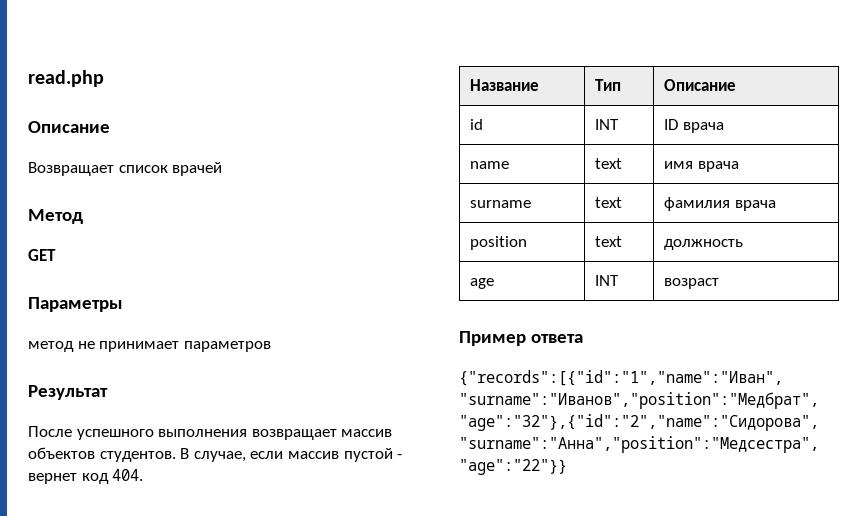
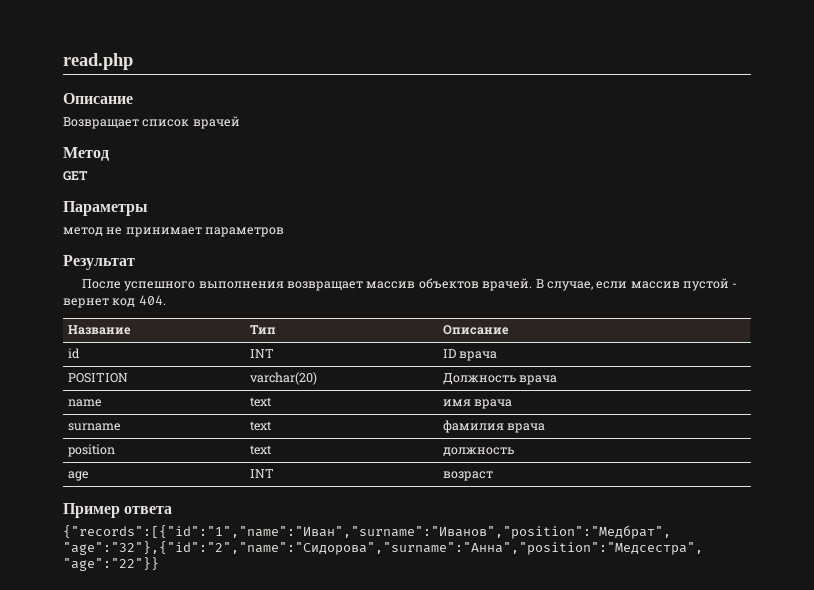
- После успешного выполнения возвращает массив объектов студентов.
+ После успешного выполнения возвращает массив объектов врачей.
+ POSITION | varchar(20) | Должность врача

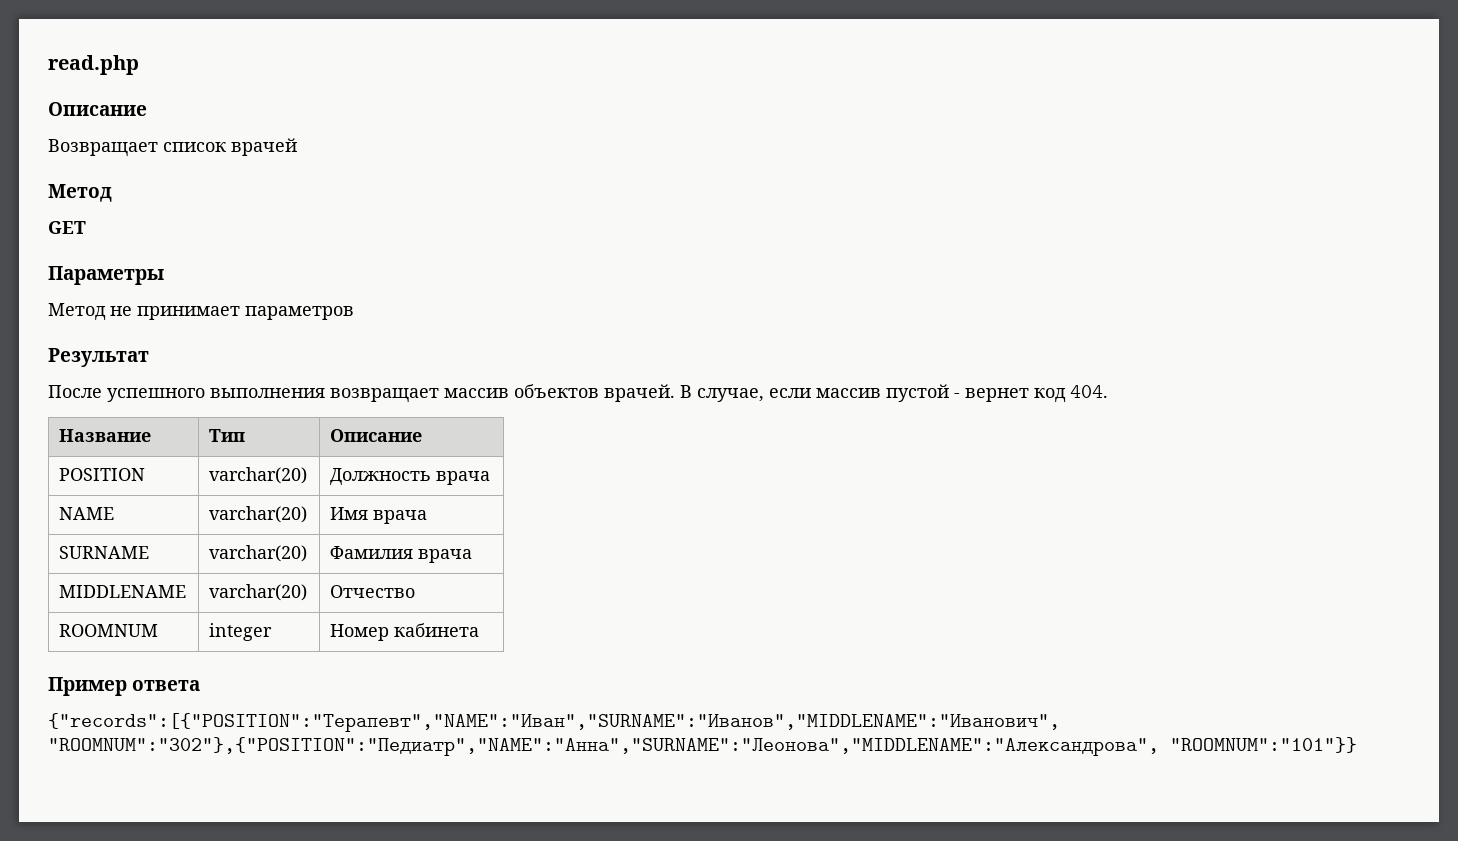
- метод не принимает параметров
+ Метод не принимает параметров
- id | INT | ID врача
- name | text | имя врача
- surname | text | фамилия врача
- position | text | должность
- age | INT | возраст
+ NAME | varchar(20) | Имя врача
+ SURNAME | varchar(20) | Фамилия врача
+ MIDDLENAME | varchar(20) | Отчество
+ ROOMNUM | integer | Номер кабинета
- {"records":[{"id":"1","name":"Иван","surname":"Иванов","position":"Медбрат", "age":"32"},{"id":"2","name":"Сидорова","surname":"Анна","position":"Медсестра", "age":"22"}}
+ {"records":[{"POSITION":"Терапевт","NAME":"Иван","SURNAME":"Иванов","MIDDLENAME":"Иванович", "ROOMNUM":"302"},{"POSITION":"Педиатр","NAME":"Анна","SURNAME":"Леонова","MIDDLENAME":"Александрова", "ROOMNUM":"101"}}

